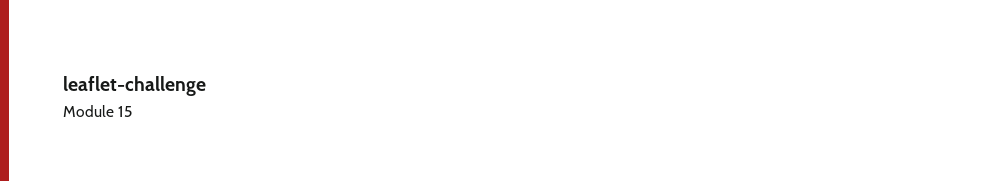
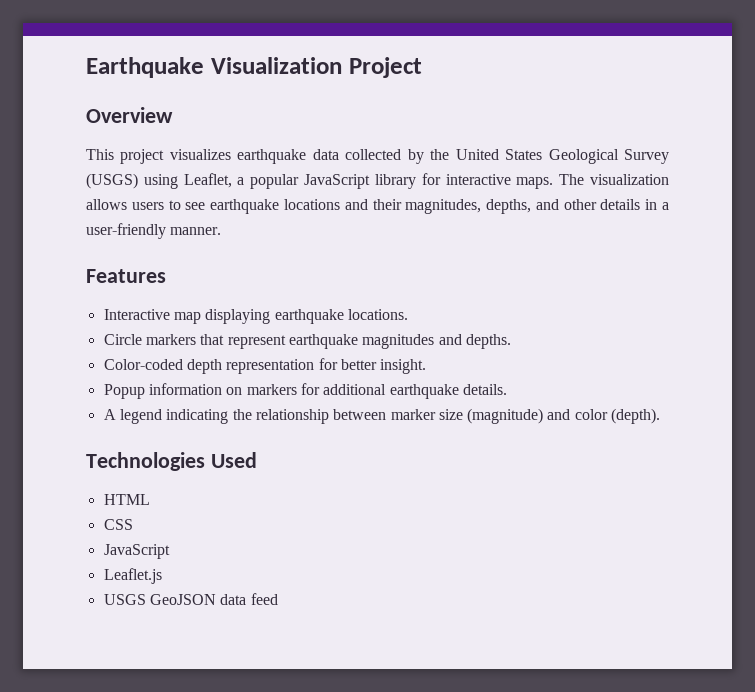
- leaflet-challenge
- Module 15
+ Earthquake Visualization Project
+ Overview
+ This project visualizes earthquake data collected by the United States Geological Survey (USGS) using Leaflet, a popular JavaScript library for interactive maps. The visualization allows users to see earthquake locations and their magnitudes, depths, and other details in a user-friendly manner.
+ Features
+ Interactive map displaying earthquake locations.
+ Circle markers that represent earthquake magnitudes and depths.
+ Color-coded depth representation for better insight.
+ Popup information on markers for additional earthquake details.
+ A legend indicating the relationship between marker size (magnitude) and color (depth).
+ Technologies Used
+ HTML
+ CSS
+ JavaScript
+ Leaflet.js
+ USGS GeoJSON data feed

